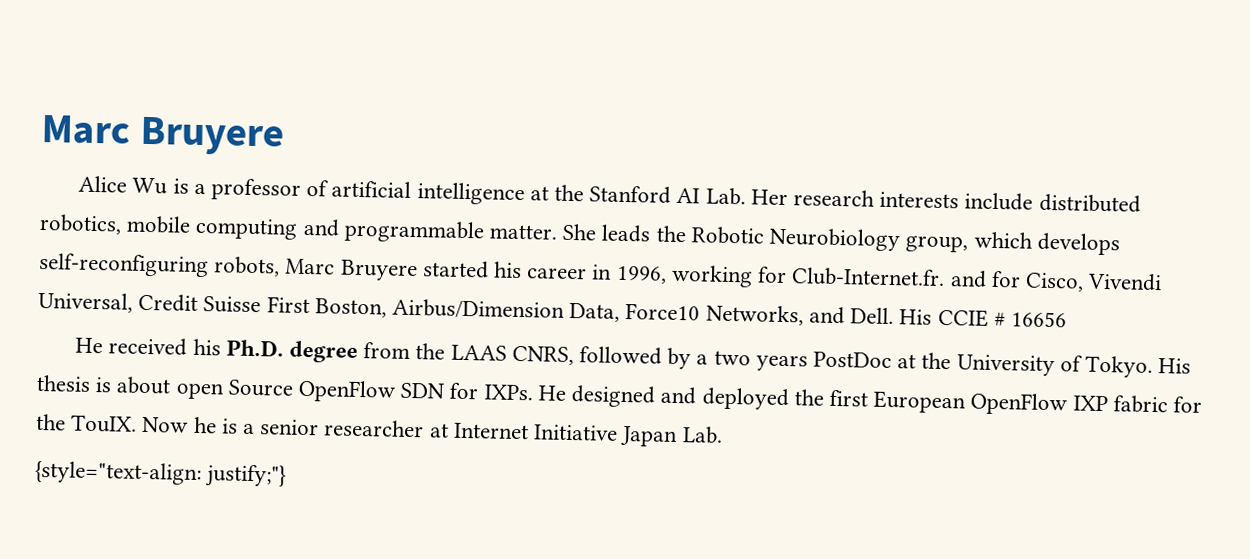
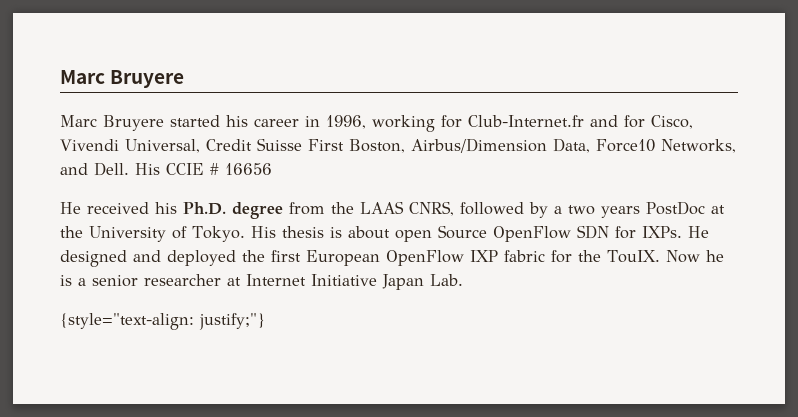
- Alice Wu is a professor of artificial intelligence at the Stanford AI Lab. Her research interests include distributed robotics, mobile computing and programmable matter. She leads the Robotic Neurobiology group, which develops self-reconfiguring robots, Marc Bruyere started his career in 1996, working for Club-Internet.fr. and for Cisco, Vivendi Universal, Credit Suisse First Boston, Airbus/Dimension Data, Force10 Networks, and Dell.
+ Marc Bruyere started his career in 1996, working for Club-Internet.fr and for Cisco, Vivendi Universal, Credit Suisse First Boston, Airbus/Dimension Data, Force10 Networks, and Dell.

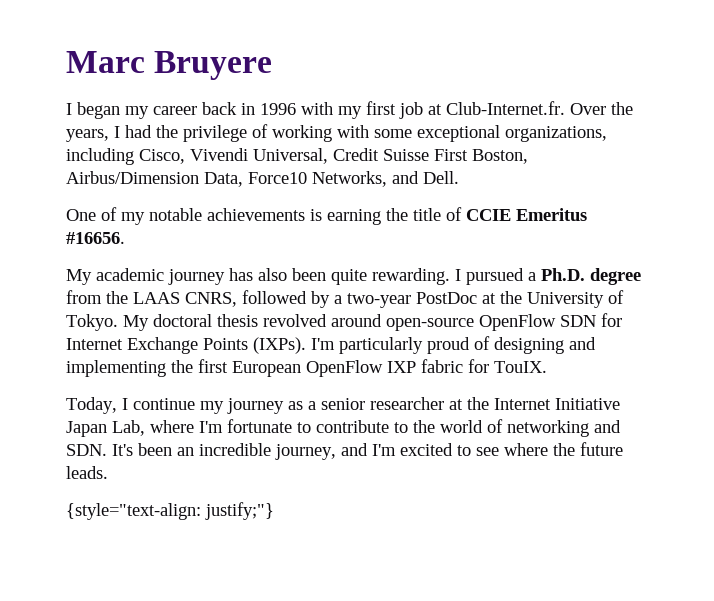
- Marc Bruyere started his career in 1996, working for Club-Internet.fr and for Cisco, Vivendi Universal, Credit Suisse First Boston, Airbus/Dimension Data, Force10 Networks, and Dell. His CCIE # 16656
- He received his Ph.D. degree from the LAAS CNRS, followed by a two years PostDoc at the University of Tokyo.
+ I began my career back in 1996 with my first job at Club-Internet.fr. Over the years, I had the privilege of working with some exceptional organizations, including Cisco, Vivendi Universal, Credit Suisse First Boston, Airbus/Dimension Data, Force10 Networks, and Dell.
+ One of my notable achievements is earning the title of CCIE Emeritus #16656.
+ My academic journey has also been quite rewarding. I pursued a Ph.D. degree from the LAAS CNRS, followed by a two-year PostDoc at the University of Tokyo.
- His thesis is about open Source OpenFlow SDN for IXPs. He designed and deployed the first European OpenFlow IXP fabric for the TouIX. Now he is a senior researcher at Internet Initiative Japan Lab.
+ My doctoral thesis revolved around open-source OpenFlow SDN for Internet Exchange Points (IXPs). I'm particularly proud of designing and implementing the first European OpenFlow IXP fabric for TouIX.
+ Today, I continue my journey as a senior researcher at the Internet Initiative Japan Lab, where I'm fortunate to contribute to the world of networking and SDN. It's been an incredible journey, and I'm excited to see where the future leads.

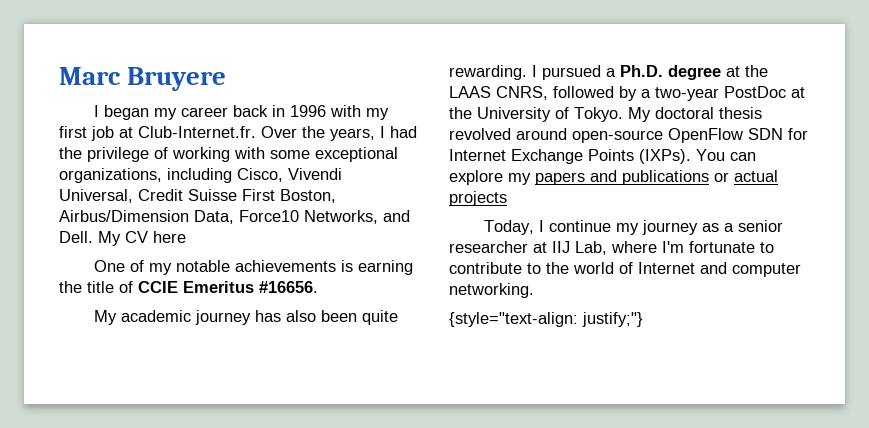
+ My CV here
- I pursued a Ph.D. degree from the LAAS CNRS, followed by a two-year PostDoc at the University of Tokyo.
+ I pursued a Ph.D. degree at the LAAS CNRS, followed by a two-year PostDoc at the University of Tokyo.
- I'm particularly proud of designing and implementing the first European OpenFlow IXP fabric for TouIX.
+ You can explore my papers and publications or actual projects
- Today, I continue my journey as a senior researcher at the Internet Initiative Japan Lab, where I'm fortunate to contribute to the world of networking and SDN. It's been an incredible journey, and I'm excited to see where the future leads.
+ Today, I continue my journey as a senior researcher at IIJ Lab, where I'm fortunate to contribute to the world of Internet and computer networking.

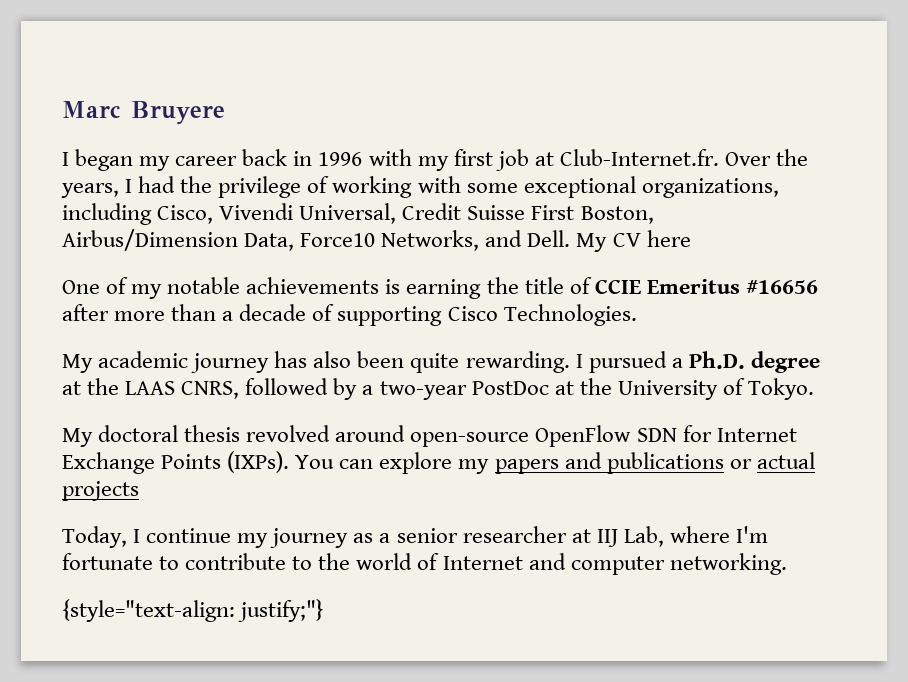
- One of my notable achievements is earning the title of CCIE Emeritus #16656.
+ One of my notable achievements is earning the title of CCIE Emeritus #16656 after more than a decade of supporting Cisco Technologies.
- I pursued a Ph.D. degree at the LAAS CNRS, followed by a two-year PostDoc at the University of Tokyo. My doctoral thesis revolved around open-source OpenFlow SDN for Internet Exchange Points (IXPs).
+ I pursued a Ph.D. degree at the LAAS CNRS, followed by a two-year PostDoc at the University of Tokyo.
+ My doctoral thesis revolved around open-source OpenFlow SDN for Internet Exchange Points (IXPs).

